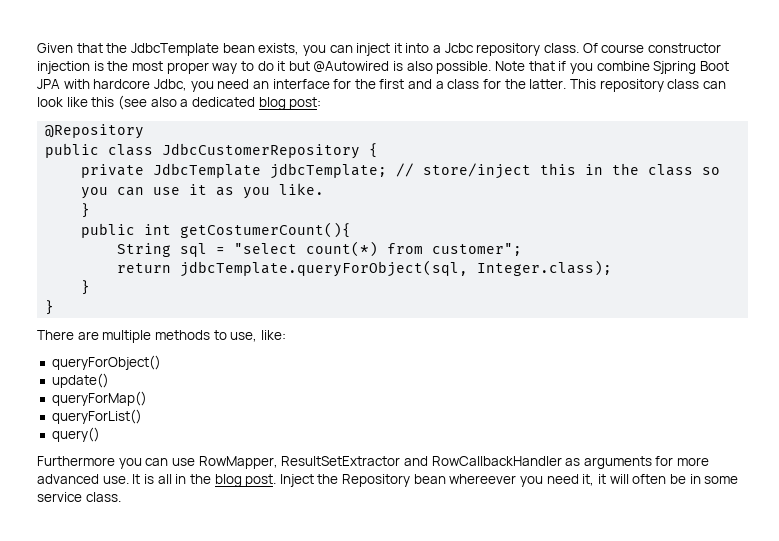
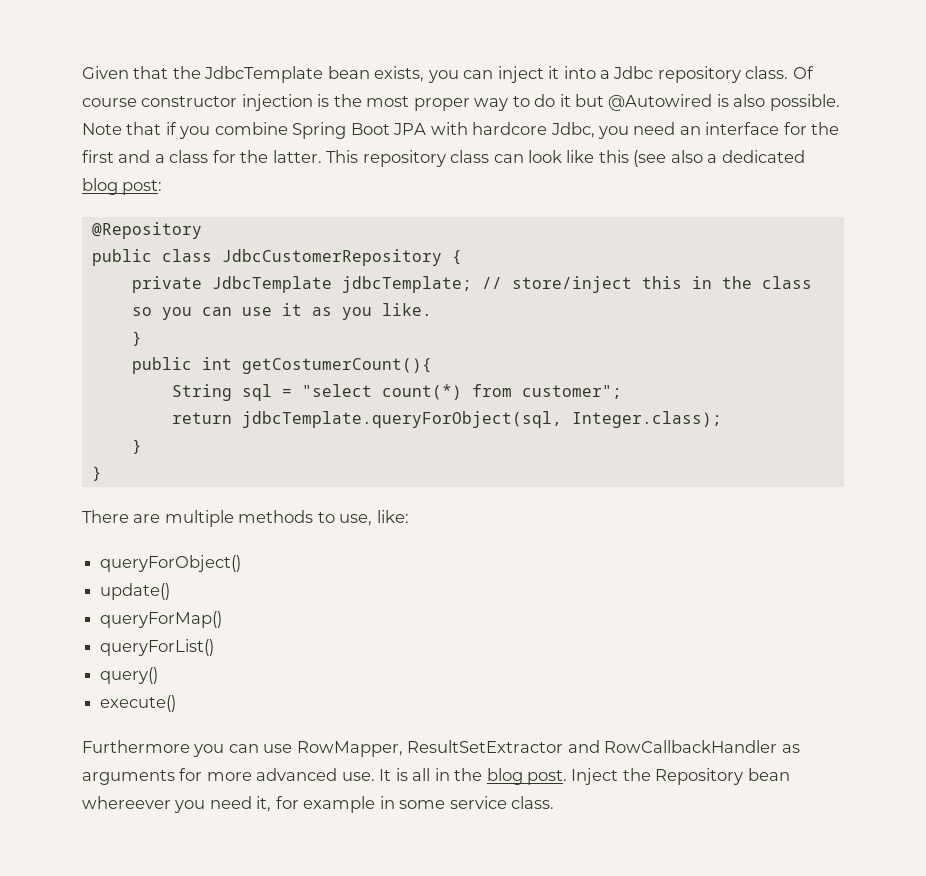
- Given that the JdbcTemplate bean exists, you can inject it into a Jcbc repository class.
+ Given that the JdbcTemplate bean exists, you can inject it into a Jdbc repository class.
- Note that if you combine Sjpring Boot JPA with hardcore Jdbc, you need an interface for the first and a class for the latter.
+ Note that if you combine Spring Boot JPA with hardcore Jdbc, you need an interface for the first and a class for the latter.
+ execute()
- Inject the Repository bean whereever you need it, it will often be in some service class.
+ Inject the Repository bean whereever you need it, for example in some service class.

